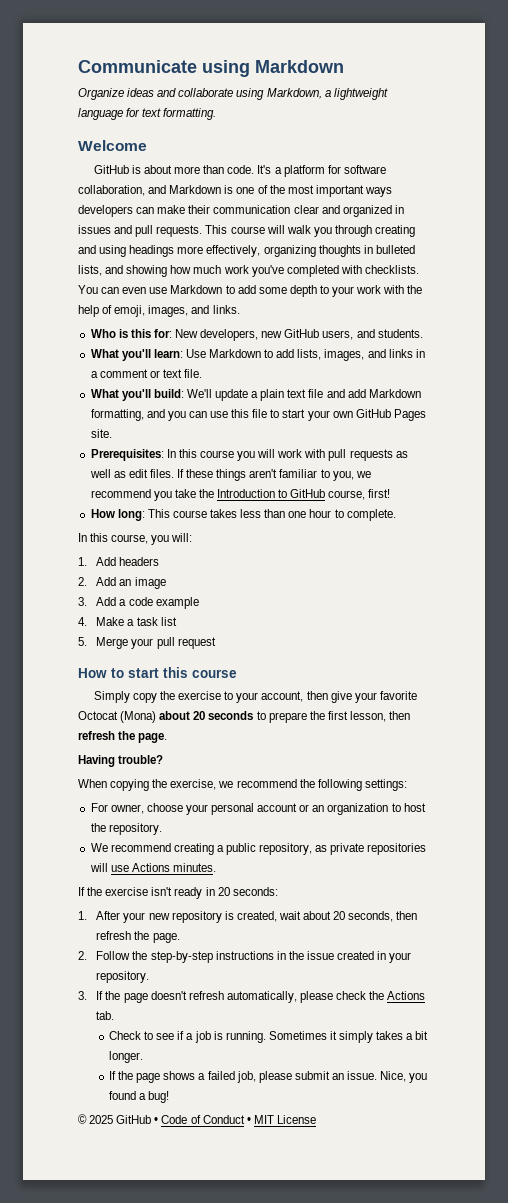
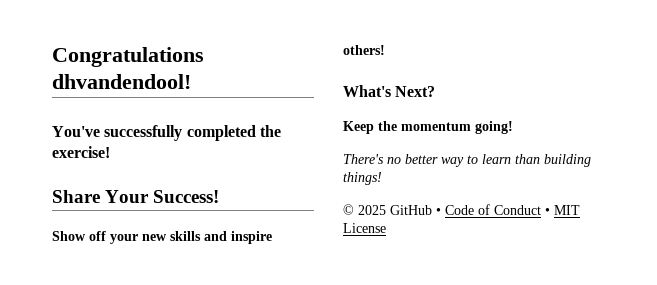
- Communicate using Markdown
- Organize ideas and collaborate using Markdown, a lightweight language for text formatting.
- Welcome
- GitHub is about more than code. It's a platform for software collaboration, and Markdown is one of the most important ways developers can make their communication clear and organized in issues and pull requests. This course will walk you through creating and using headings more effectively, organizing thoughts in bulleted lists, and showing how much work you've completed with checklists. You can even use Markdown to add some depth to your work with the help of emoji, images, and links.
- Who is this for: New developers, new GitHub users, and students.
- What you'll learn: Use Markdown to add lists, images, and links in a comment or text file.
- What you'll build: We'll update a plain text file and add Markdown formatting, and you can use this file to start your own GitHub Pages site.
- Prerequisites: In this course you will work with pull requests as well as edit files. If these things aren't familiar to you, we recommend you take the Introduction to GitHub course, first!
- How long: This course takes less than one hour to complete.
- In this course, you will:
- 1. Add headers
- 2. Add an image
- 3. Add a code example
- 4. Make a task list
- 5. Merge your pull request
- How to start this course
- Simply copy the exercise to your account, then give your favorite Octocat (Mona) about 20 seconds to prepare the first lesson, then refresh the page.
- Having trouble?
- When copying the exercise, we recommend the following settings:
- For owner, choose your personal account or an organization to host the repository.
- We recommend creating a public repository, as private repositories will use Actions minutes.
- If the exercise isn't ready in 20 seconds:
- 1. After your new repository is created, wait about 20 seconds, then refresh the page.
- 2. Follow the step-by-step instructions in the issue created in your repository.
- 3. If the page doesn't refresh automatically, please check the Actions tab.
- Check to see if a job is running. Sometimes it simply takes a bit longer.
- If the page shows a failed job, please submit an issue. Nice, you found a bug!
+ Congratulations dhvandendool!
+ You've successfully completed the exercise!
+ Share Your Success!
+ Show off your new skills and inspire others!
+ What's Next?
+ Keep the momentum going!
+ There's no better way to learn than building things!

